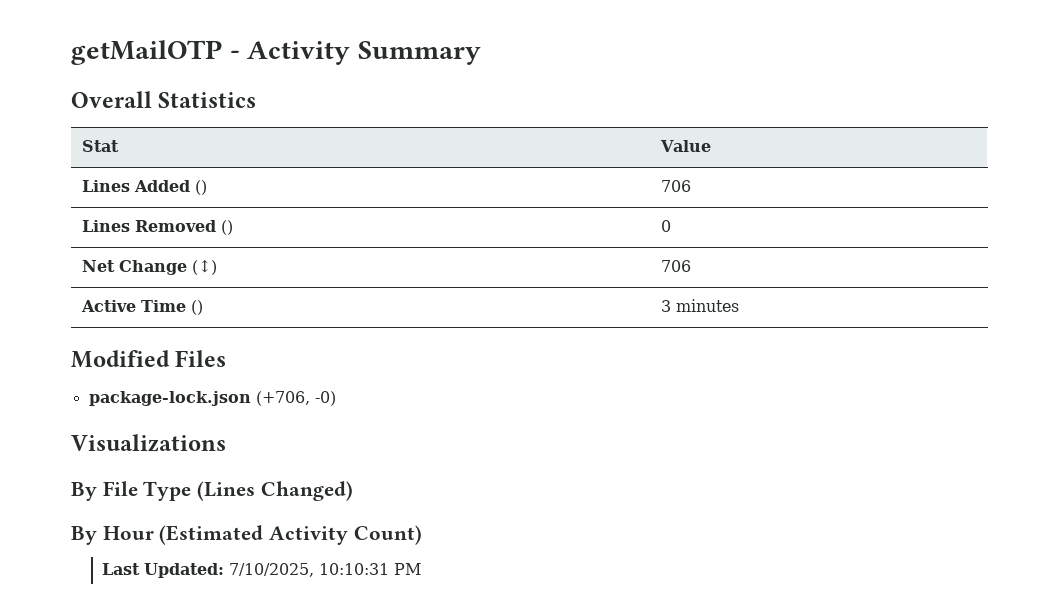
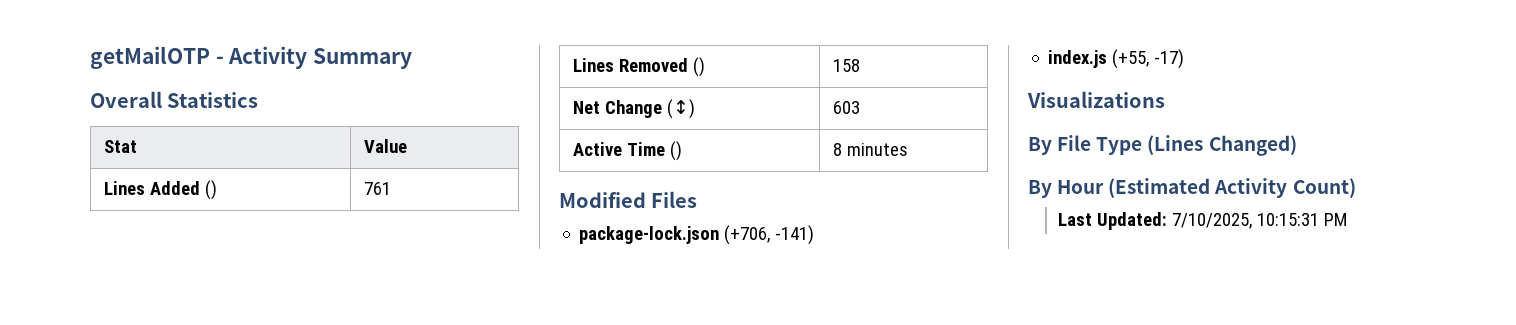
- Lines Added () | 706
+ Lines Added () | 761
- Lines Removed () | 0
+ Lines Removed () | 158
- Net Change (↕) | 706
+ Net Change (↕) | 603
- Active Time () | 3 minutes
+ Active Time () | 8 minutes
- package-lock.json (+706, -0)
+ package-lock.json (+706, -141)
+ index.js (+55, -17)
- Last Updated: 7/10/2025, 10:10:31 PM
+ Last Updated: 7/10/2025, 10:15:31 PM

